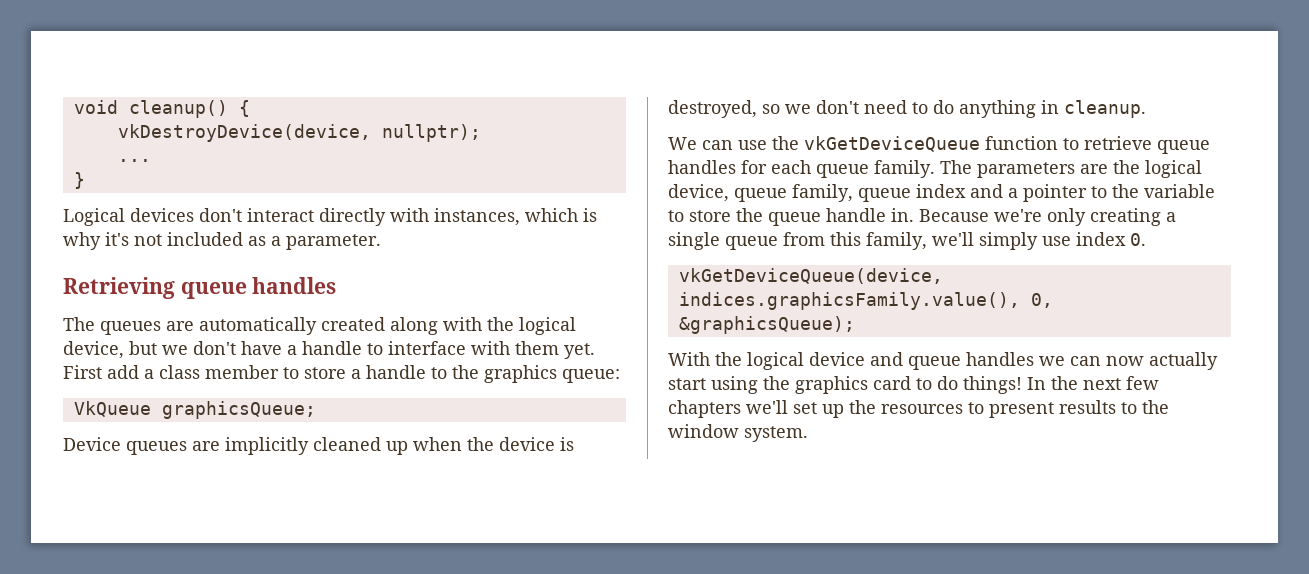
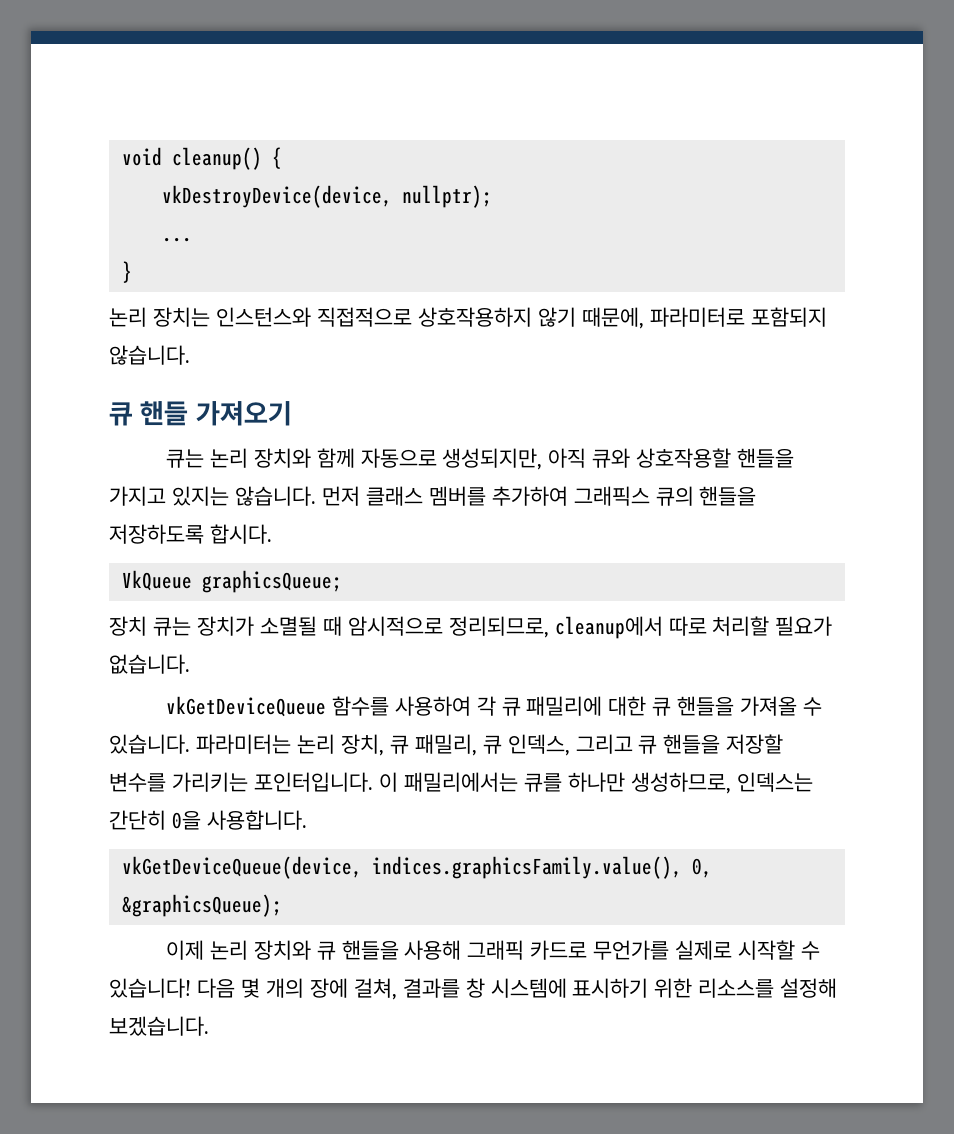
- Logical devices don't interact directly with instances, which is why it's not included as a parameter.
- Retrieving queue handles
- The queues are automatically created along with the logical device, but we don't have a handle to interface with them yet. First add a class member to store a handle to the graphics queue:
+ 논리 장치는 인스턴스와 직접적으로 상호작용하지 않기 때문에, 파라미터로 포함되지 않습니다.
+ 큐 핸들 가져오기
+ 큐는 논리 장치와 함께 자동으로 생성되지만, 아직 큐와 상호작용할 핸들을 가지고 있지는 않습니다. 먼저 클래스 멤버를 추가하여 그래픽스 큐의 핸들을 저장하도록 합시다.
  VkQueue graphicsQueue;
- Device queues are implicitly cleaned up when the device is destroyed, so we don't need to do anything in cleanup.
- We can use the vkGetDeviceQueue function to retrieve queue handles for each queue family. The parameters are the logical device, queue family, queue index and a pointer to the variable to store the queue handle in. Because we're only creating a single queue from this family, we'll simply use index 0.
+ 장치 큐는 장치가 소멸될 때 암시적으로 정리되므로, cleanup에서 따로 처리할 필요가 없습니다.
+ vkGetDeviceQueue 함수를 사용하여 각 큐 패밀리에 대한 큐 핸들을 가져올 수 있습니다. 파라미터는 논리 장치, 큐 패밀리, 큐 인덱스, 그리고 큐 핸들을 저장할 변수를 가리키는 포인터입니다. 이 패밀리에서는 큐를 하나만 생성하므로, 인덱스는 간단히 0을 사용합니다.
  vkGetDeviceQueue(device, indices.graphicsFamily.value(), 0, &graphicsQueue);
- With the logical device and queue handles we can now actually start using the graphics card to do things! In the next few chapters we'll set up the resources to present results to the window system.
+ 이제 논리 장치와 큐 핸들을 사용해 그래픽 카드로 무언가를 실제로 시작할 수 있습니다! 다음 몇 개의 장에 걸쳐, 결과를 창 시스템에 표시하기 위한 리소스를 설정해 보겠습니다.

